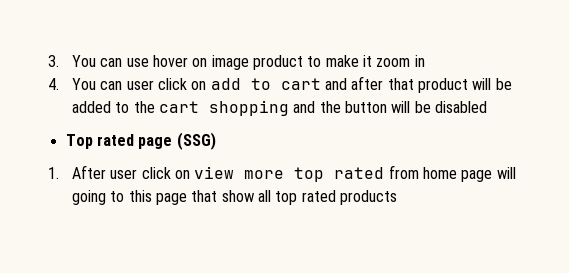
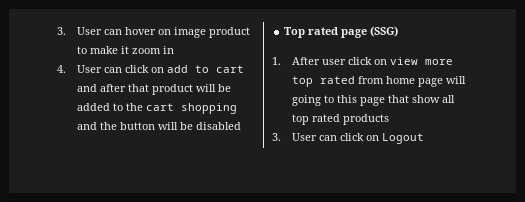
- 3. You can use hover on image product to make it zoom in
+ 3. User can hover on image product to make it zoom in
- 4. You can user click on add to cart and after that product will be added to the cart shopping and the button will be disabled
+ 4. User can click on add to cart and after that product will be added to the cart shopping and the button will be disabled
+ 3. User can click on Logout

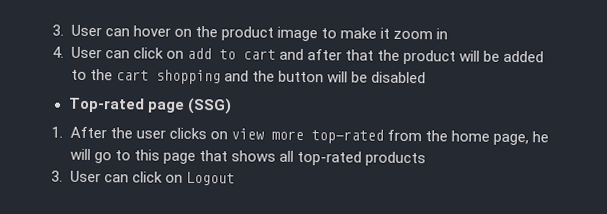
- 3. User can hover on image product to make it zoom in
+ 3. User can hover on the product image to make it zoom in
- 4. User can click on add to cart and after that product will be added to the cart shopping and the button will be disabled
+ 4. User can click on add to cart and after that the product will be added to the cart shopping and the button will be disabled
- Top rated page (SSG)
+ Top-rated page (SSG)
- 1. After user click on view more top rated from home page will going to this page that show all top rated products
+ 1. After the user clicks on view more top-rated from the home page, he will go to this page that shows all top-rated products

